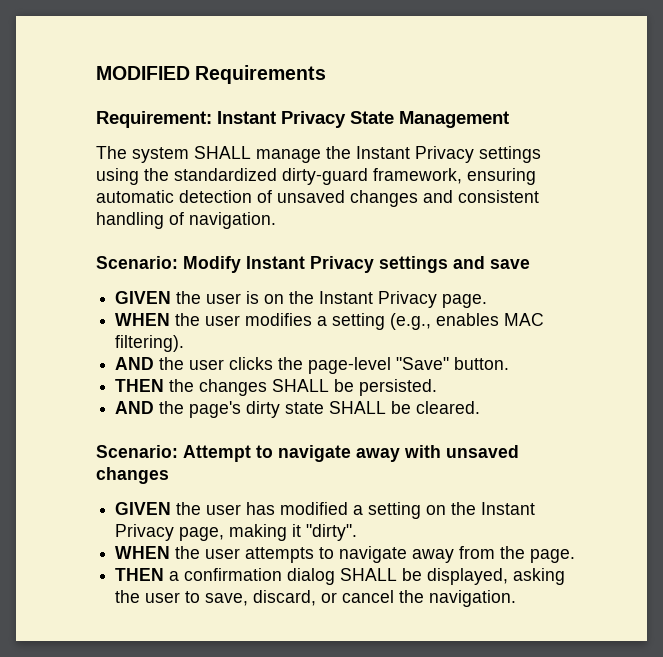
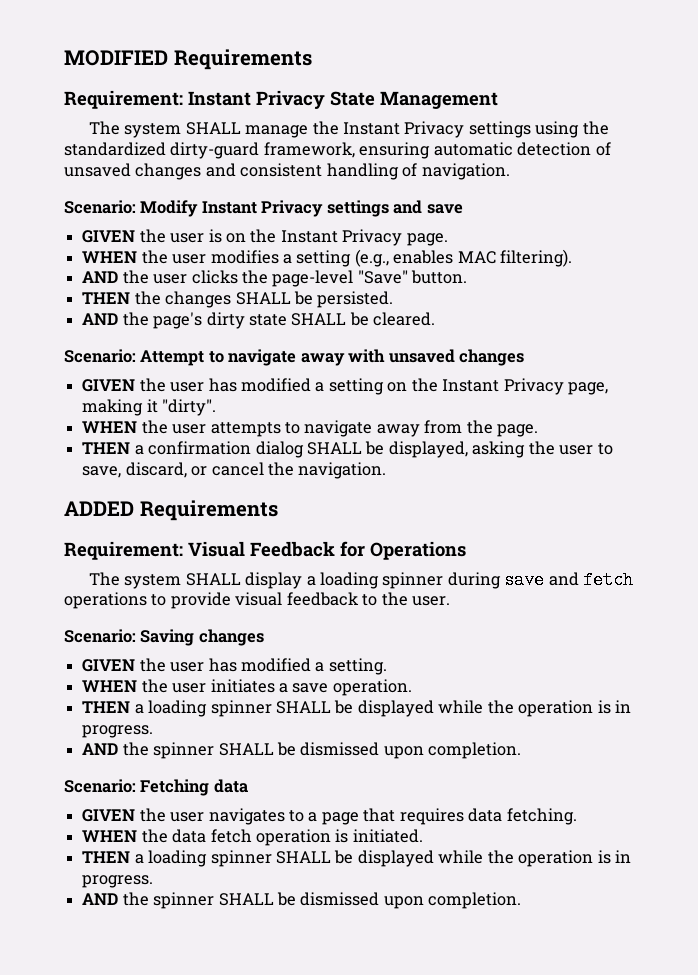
+ ADDED Requirements
+ Requirement: Visual Feedback for Operations
+ The system SHALL display a loading spinner during save and fetch operations to provide visual feedback to the user.
+ Scenario: Saving changes
+ GIVEN the user has modified a setting.
+ WHEN the user initiates a save operation.
+ THEN a loading spinner SHALL be displayed while the operation is in progress.
+ AND the spinner SHALL be dismissed upon completion.
+ Scenario: Fetching data
+ GIVEN the user navigates to a page that requires data fetching.
+ WHEN the data fetch operation is initiated.
+ THEN a loading spinner SHALL be displayed while the operation is in progress.
+ AND the spinner SHALL be dismissed upon completion.

